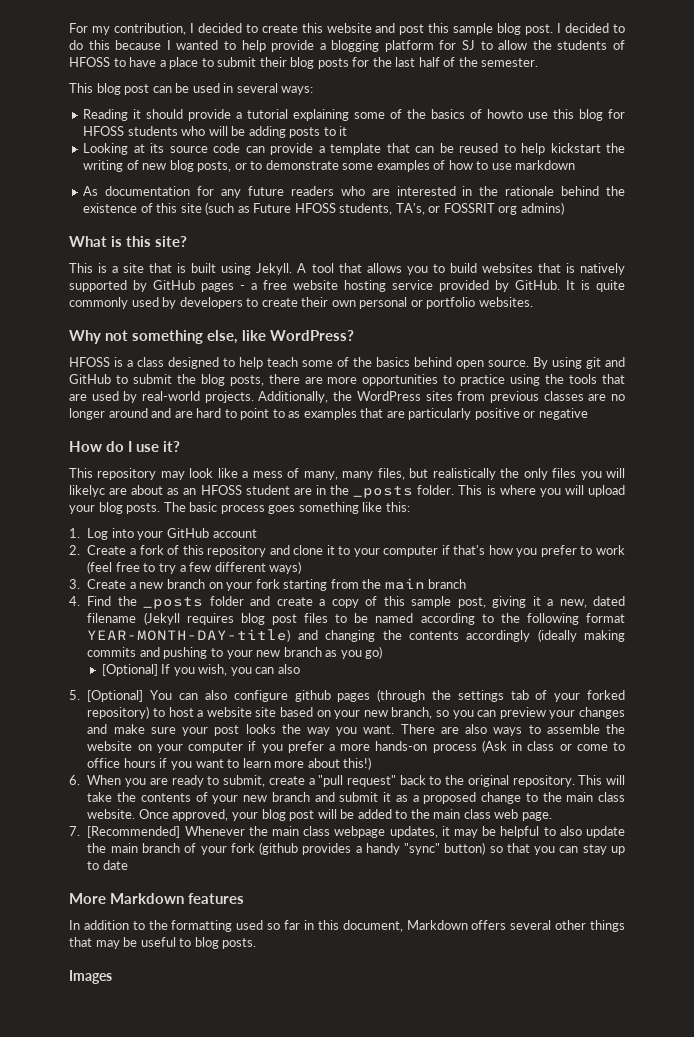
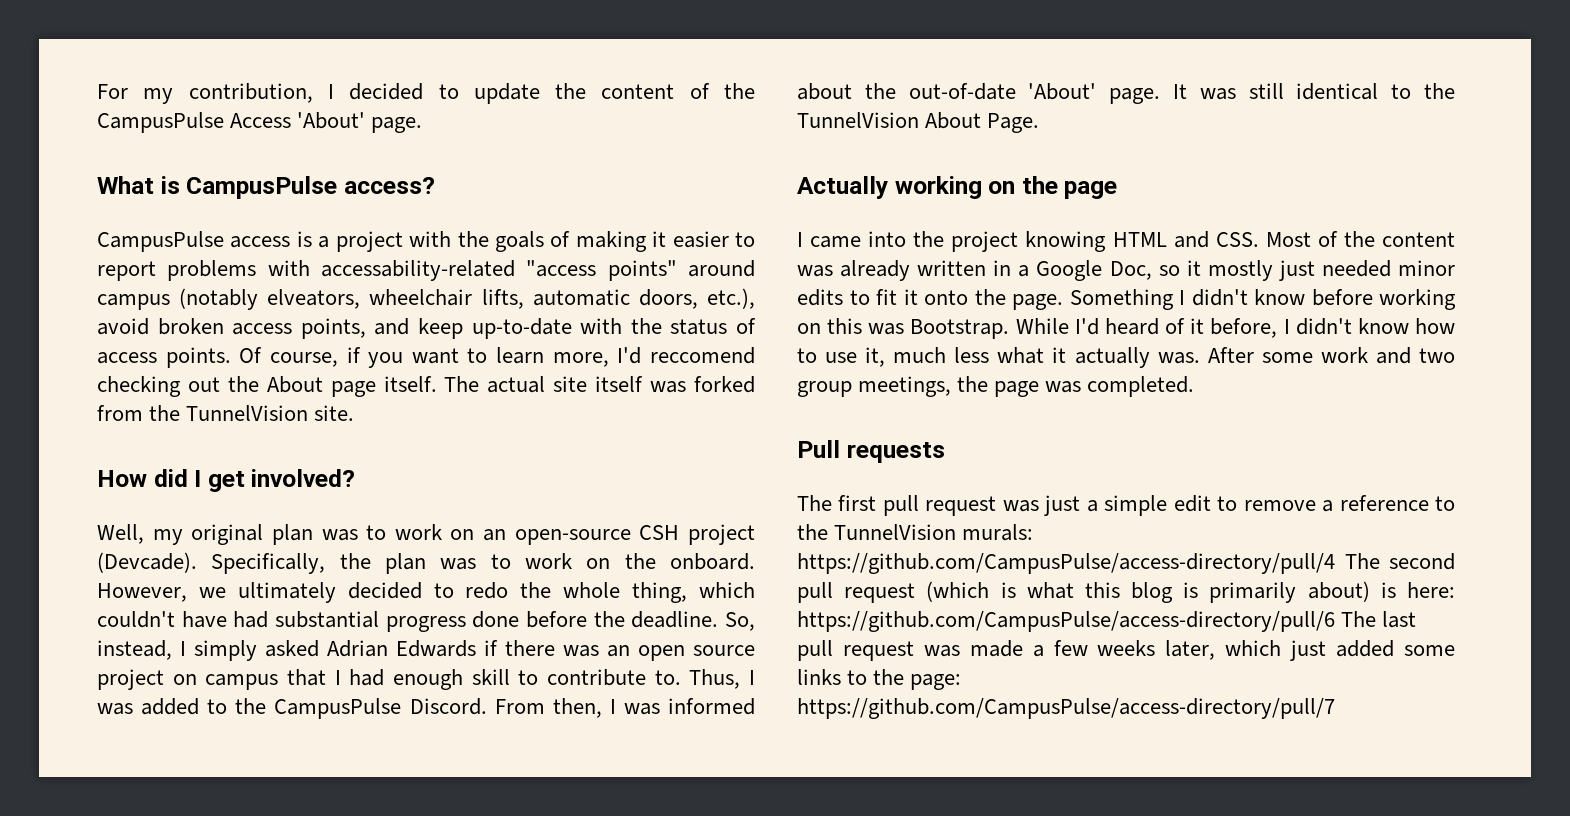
- For my contribution, I decided to create this website and post this sample blog post. I decided to do this because I wanted to help provide a blogging platform for SJ to allow the students of HFOSS to have a place to submit their blog posts for the last half of the semester.
- This blog post can be used in several ways:
- Reading it should provide a tutorial explaining some of the basics of howto use this blog for HFOSS students who will be adding posts to it
- Looking at its source code can provide a template that can be reused to help kickstart the writing of new blog posts, or to demonstrate some examples of how to use markdown
- As documentation for any future readers who are interested in the rationale behind the existence of this site (such as Future HFOSS students, TA's, or FOSSRIT org admins)
- What is this site?
- This is a site that is built using Jekyll. A tool that allows you to build websites that is natively supported by GitHub pages - a free website hosting service provided by GitHub. It is quite commonly used by developers to create their own personal or portfolio websites.
- Why not something else, like WordPress?
- HFOSS is a class designed to help teach some of the basics behind open source. By using git and GitHub to submit the blog posts, there are more opportunities to practice using the tools that are used by real-world projects. Additionally, the WordPress sites from previous classes are no longer around and are hard to point to as examples that are particularly positive or negative
- How do I use it?
- This repository may look like a mess of many, many files, but realistically the only files you will likelyc are about as an HFOSS student are in the _posts folder. This is where you will upload your blog posts. The basic process goes something like this:
- 1. Log into your GitHub account
- 2. Create a fork of this repository and clone it to your computer if that's how you prefer to work (feel free to try a few different ways)
- 3. Create a new branch on your fork starting from the main branch
- 4. Find the _posts folder and create a copy of this sample post, giving it a new, dated filename (Jekyll requires blog post files to be named according to the following format YEAR-MONTH-DAY-title) and changing the contents accordingly (ideally making commits and pushing to your new branch as you go)
- [Optional] If you wish, you can also
- 5. [Optional] You can also configure github pages (through the settings tab of your forked repository) to host a website site based on your new branch, so you can preview your changes and make sure your post looks the way you want. There are also ways to assemble the website on your computer if you prefer a more hands-on process (Ask in class or come to office hours if you want to learn more about this!)
- 6. When you are ready to submit, create a "pull request" back to the original repository. This will take the contents of your new branch and submit it as a proposed change to the main class website. Once approved, your blog post will be added to the main class web page.
- 7. [Recommended] Whenever the main class webpage updates, it may be helpful to also update the main branch of your fork (github provides a handy "sync" button) so that you can stay up to date
- More Markdown features
- In addition to the formatting used so far in this document, Markdown offers several other things that may be useful to blog posts.
- Images
+ For my contribution, I decided to update the content of the CampusPulse Access 'About' page.
+ What is CampusPulse access?
+ CampusPulse access is a project with the goals of making it easier to report problems with accessability-related "access points" around campus (notably elveators, wheelchair lifts, automatic doors, etc.), avoid broken access points, and keep up-to-date with the status of access points. Of course, if you want to learn more, I'd reccomend checking out the About page itself. The actual site itself was forked from the TunnelVision site.
+ How did I get involved?
+ Well, my original plan was to work on an open-source CSH project (Devcade). Specifically, the plan was to work on the onboard. However, we ultimately decided to redo the whole thing, which couldn't have had substantial progress done before the deadline. So, instead, I simply asked Adrian Edwards if there was an open source project on campus that I had enough skill to contribute to. Thus, I was added to the CampusPulse Discord. From then, I was informed about the out-of-date 'About' page. It was still identical to the TunnelVision About Page.
+ Actually working on the page
+ I came into the project knowing HTML and CSS. Most of the content was already written in a Google Doc, so it mostly just needed minor edits to fit it onto the page. Something I didn't know before working on this was Bootstrap. While I'd heard of it before, I didn't know how to use it, much less what it actually was. After some work and two group meetings, the page was completed.
+ Pull requests
+ The first pull request was just a simple edit to remove a reference to the TunnelVision murals: https://github.com/CampusPulse/access-directory/pull/4 The second pull request (which is what this blog is primarily about) is here: https://github.com/CampusPulse/access-directory/pull/6 The last pull request was made a few weeks later, which just added some links to the page: https://github.com/CampusPulse/access-directory/pull/7

